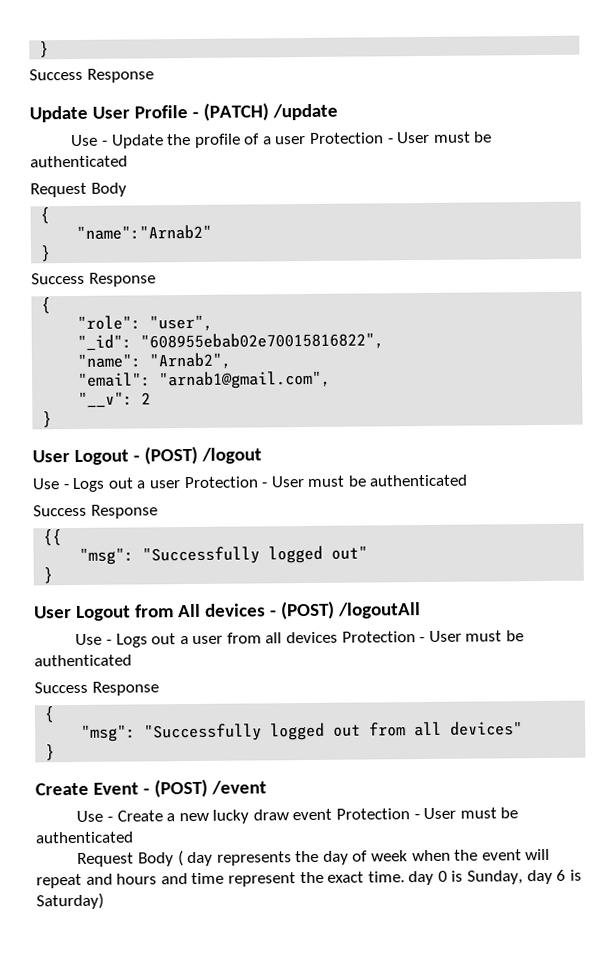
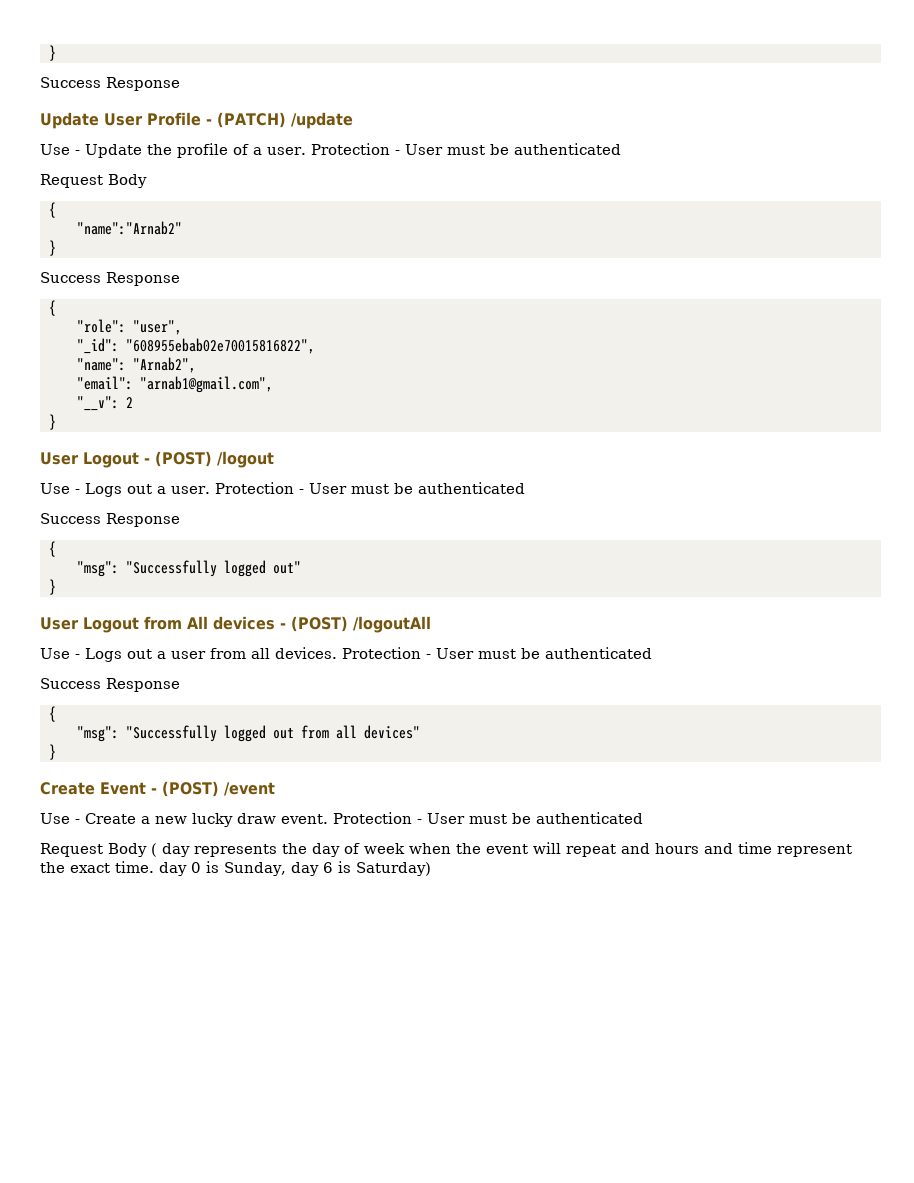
- Use - Update the profile of a user Protection - User must be authenticated
+ Use - Update the profile of a user. Protection - User must be authenticated
- Use - Logs out a user Protection - User must be authenticated
+ Use - Logs out a user. Protection - User must be authenticated
  Success Response
- {{
+ {
- Use - Logs out a user from all devices Protection - User must be authenticated
+ Use - Logs out a user from all devices. Protection - User must be authenticated
- Use - Create a new lucky draw event Protection - User must be authenticated
+ Use - Create a new lucky draw event. Protection - User must be authenticated

